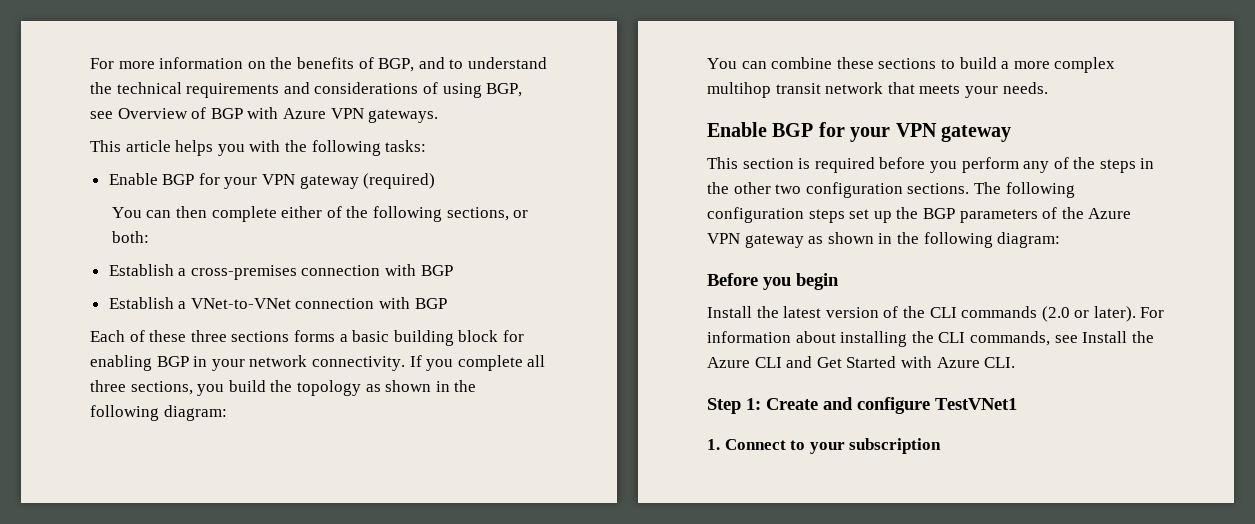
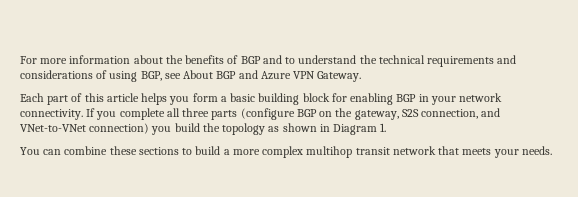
- For more information on the benefits of BGP, and to understand the technical requirements and considerations of using BGP, see Overview of BGP with Azure VPN gateways.
- This article helps you with the following tasks:
- Enable BGP for your VPN gateway (required)
- You can then complete either of the following sections, or both:
- Establish a cross-premises connection with BGP
- Establish a VNet-to-VNet connection with BGP
- Each of these three sections forms a basic building block for enabling BGP in your network connectivity.
+ For more information about the benefits of BGP and to understand the technical requirements and considerations of using BGP, see About BGP and Azure VPN Gateway.
+ Each part of this article helps you form a basic building block for enabling BGP in your network connectivity.
- If you complete all three sections, you build the topology as shown in the following diagram:
+ If you complete all three parts (configure BGP on the gateway, S2S connection, and VNet-to-VNet connection) you build the topology as shown in Diagram 1.
  You can combine these sections to build a more complex multihop transit network that meets your needs.
- Enable BGP for your VPN gateway
- This section is required before you perform any of the steps in the other two configuration sections. The following configuration steps set up the BGP parameters of the Azure VPN gateway as shown in the following diagram:
- Before you begin
- Install the latest version of the CLI commands (2.0 or later). For information about installing the CLI commands, see Install the Azure CLI and Get Started with Azure CLI.
- Step 1: Create and configure TestVNet1
- 1. Connect to your subscription

